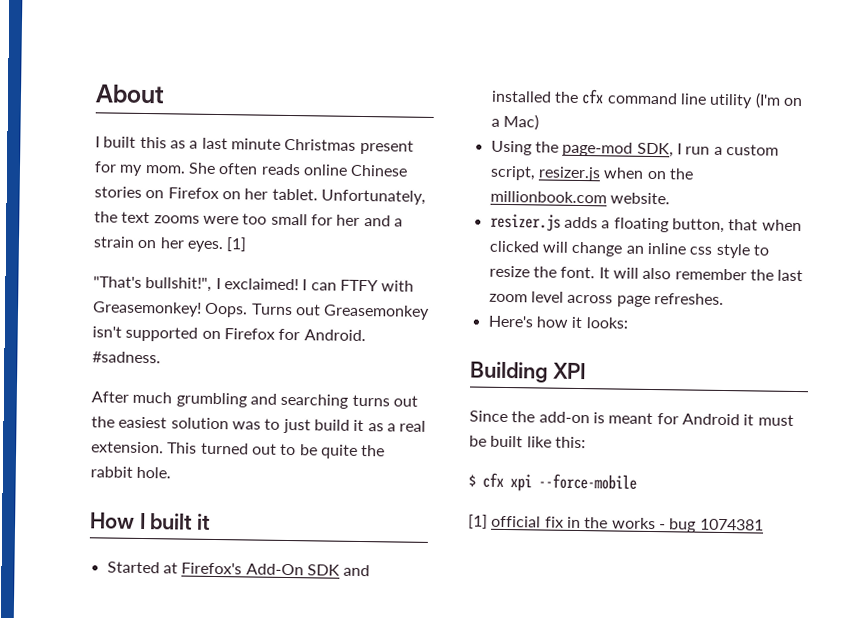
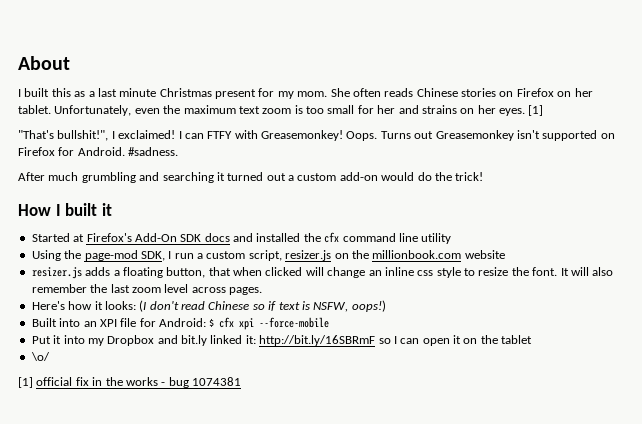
- She often reads online Chinese stories on Firefox on her tablet.
+ She often reads Chinese stories on Firefox on her tablet.
- Unfortunately, the text zooms were too small for her and a strain on her eyes.
+ Unfortunately, even the maximum text zoom is too small for her and strains on her eyes.
- After much grumbling and searching turns out the easiest solution was to just build it as a real extension. This turned out to be quite the rabbit hole.
+ After much grumbling and searching it turned out a custom add-on would do the trick!
- Started at Firefox's Add-On SDK and installed the cfx command line utility (I'm on a Mac)
+ Started at Firefox's Add-On SDK docs and installed the cfx command line utility
- Using the page-mod SDK, I run a custom script, resizer.js when on the millionbook.com website.
+ Using the page-mod SDK, I run a custom script, resizer.js on the millionbook.com website
- It will also remember the last zoom level across page refreshes.
+ It will also remember the last zoom level across pages.
- Here's how it looks:
- Building XPI
- Since the add-on is meant for Android it must be built like this:
- $ cfx xpi --force-mobile
+ Here's how it looks: (I don't read Chinese so if text is NSFW, oops!)
+ Built into an XPI file for Android: $ cfx xpi --force-mobile
+ Put it into my Dropbox and bit.ly linked it: http://bit.ly/16SBRmF so I can open it on the tablet
+ \o/

